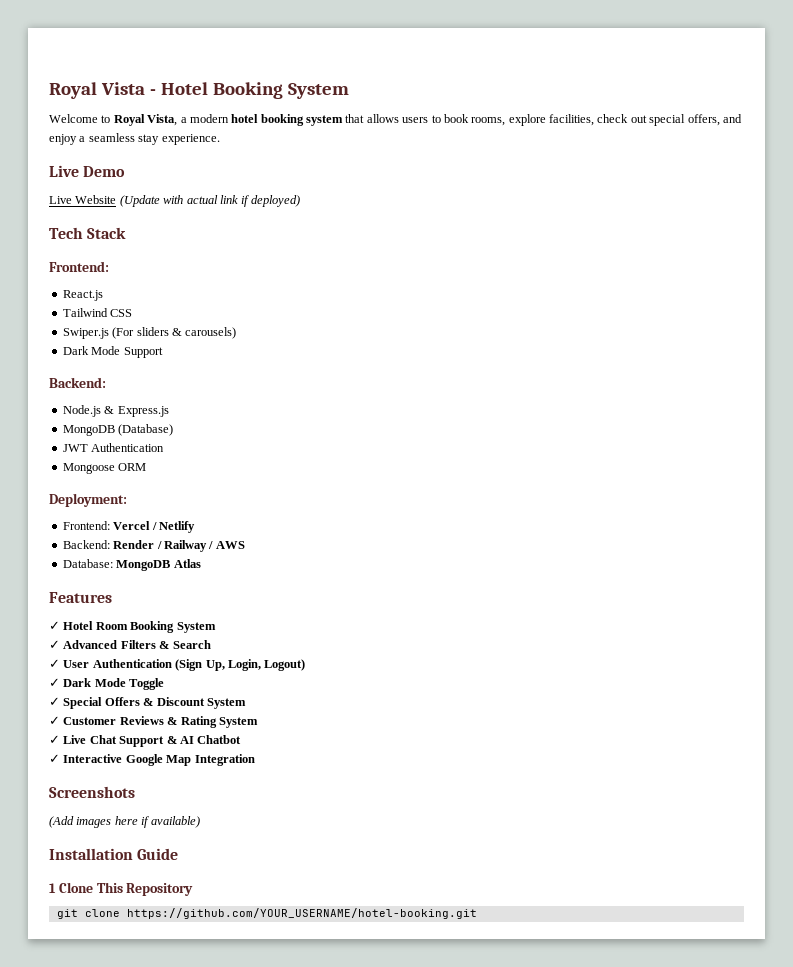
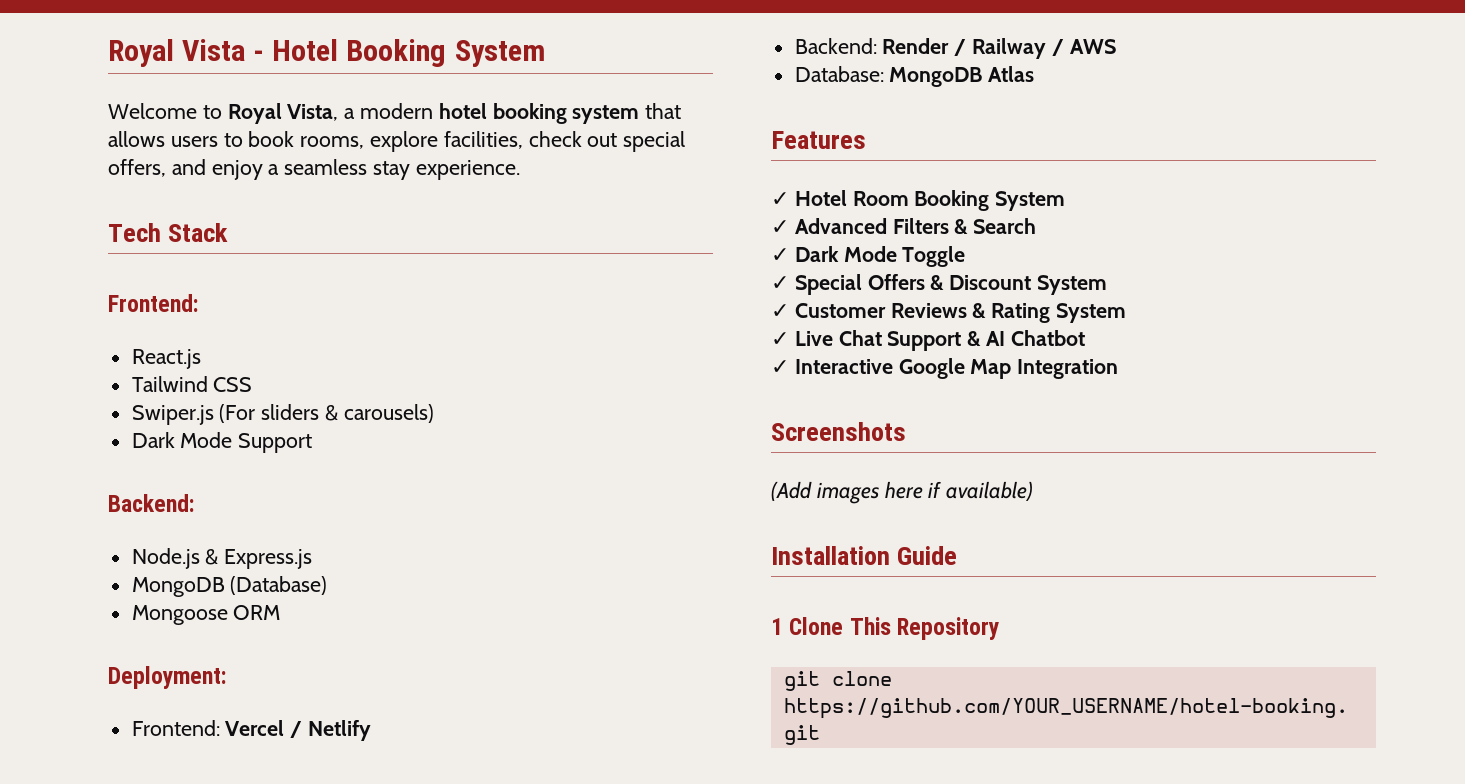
- Live Demo
- Live Website (Update with actual link if deployed)
- JWT Authentication
- ✓ User Authentication (Sign Up, Login, Logout)

